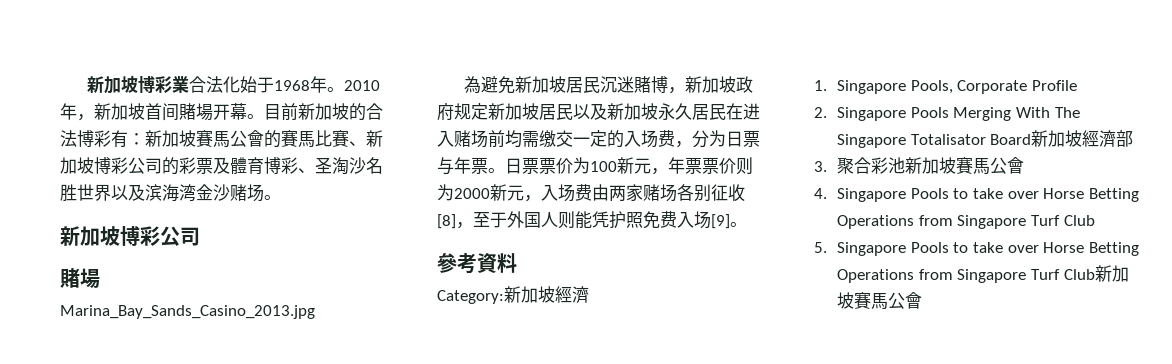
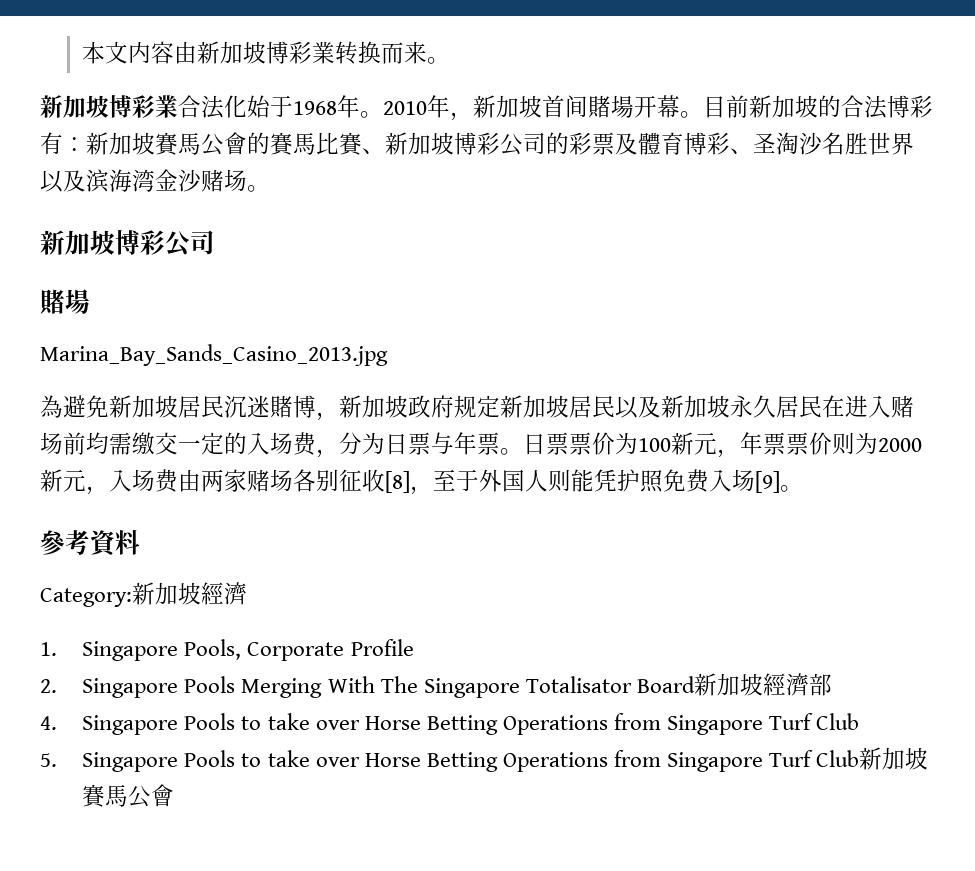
+ 本文内容由新加坡博彩業转换而来。
- 3.聚合彩池新加坡賽馬公會

